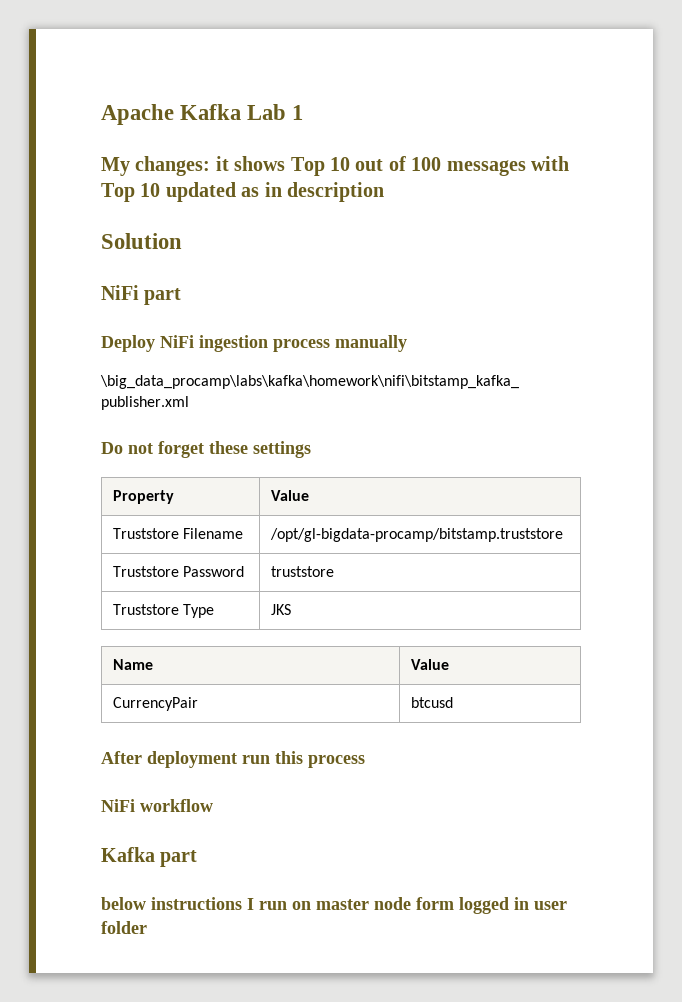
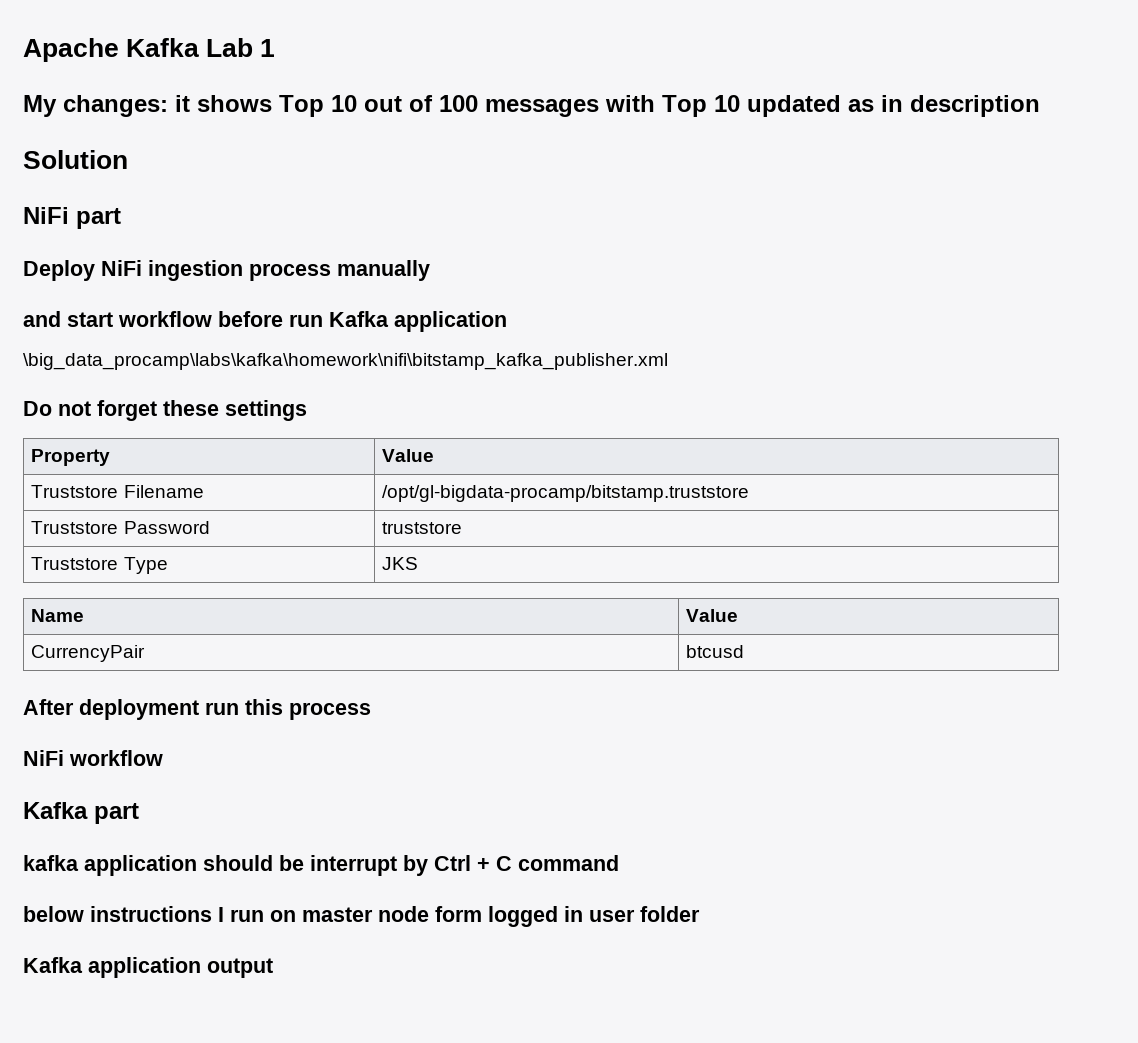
+ and start workflow before run Kafka application
+ kafka application should be interrupt by Ctrl + C command
+ Kafka application output

